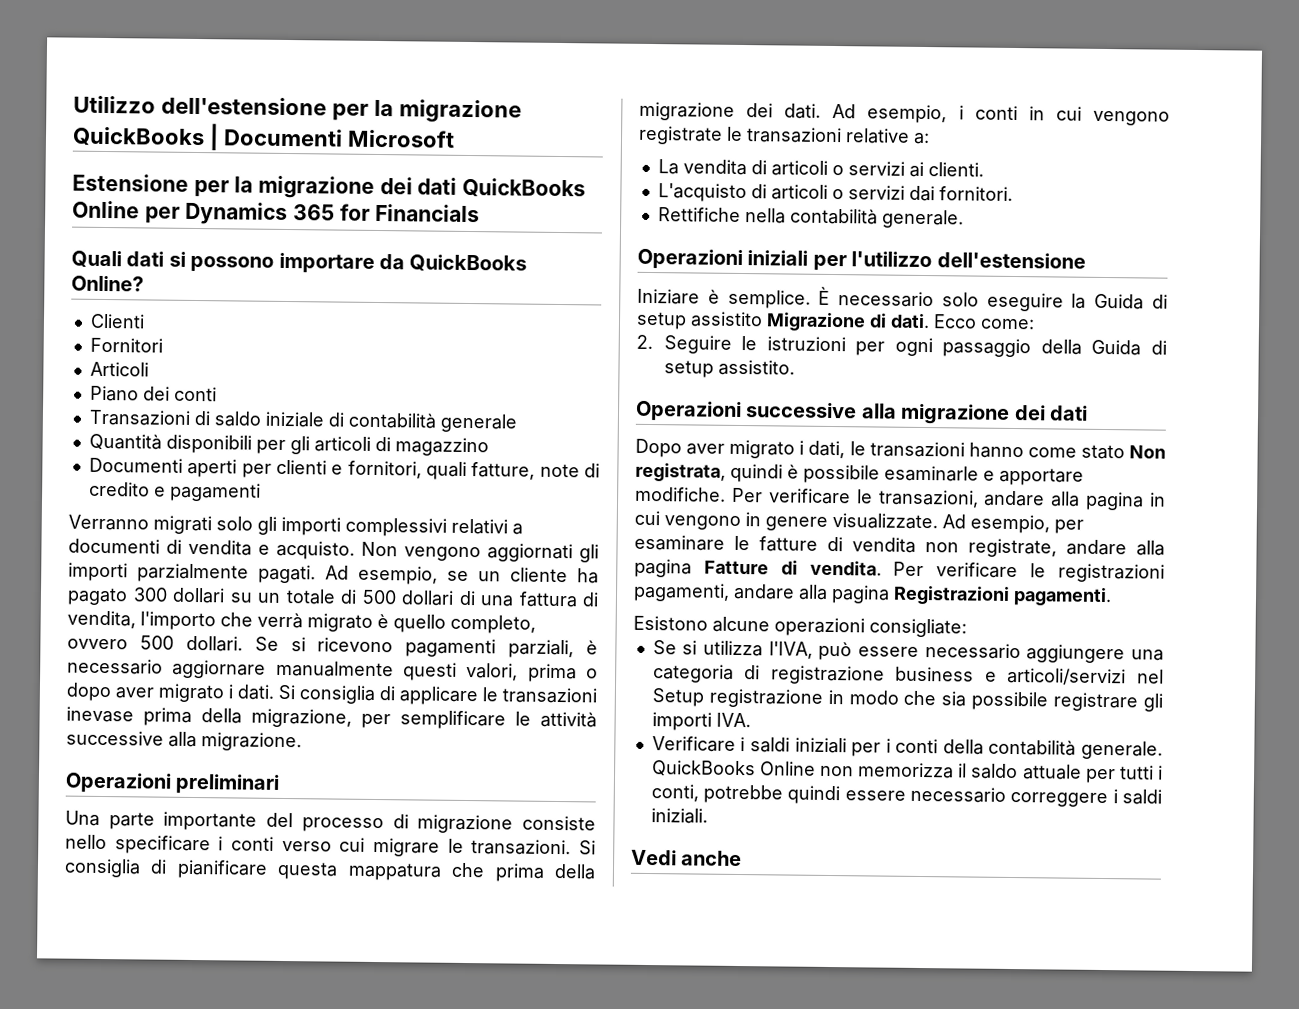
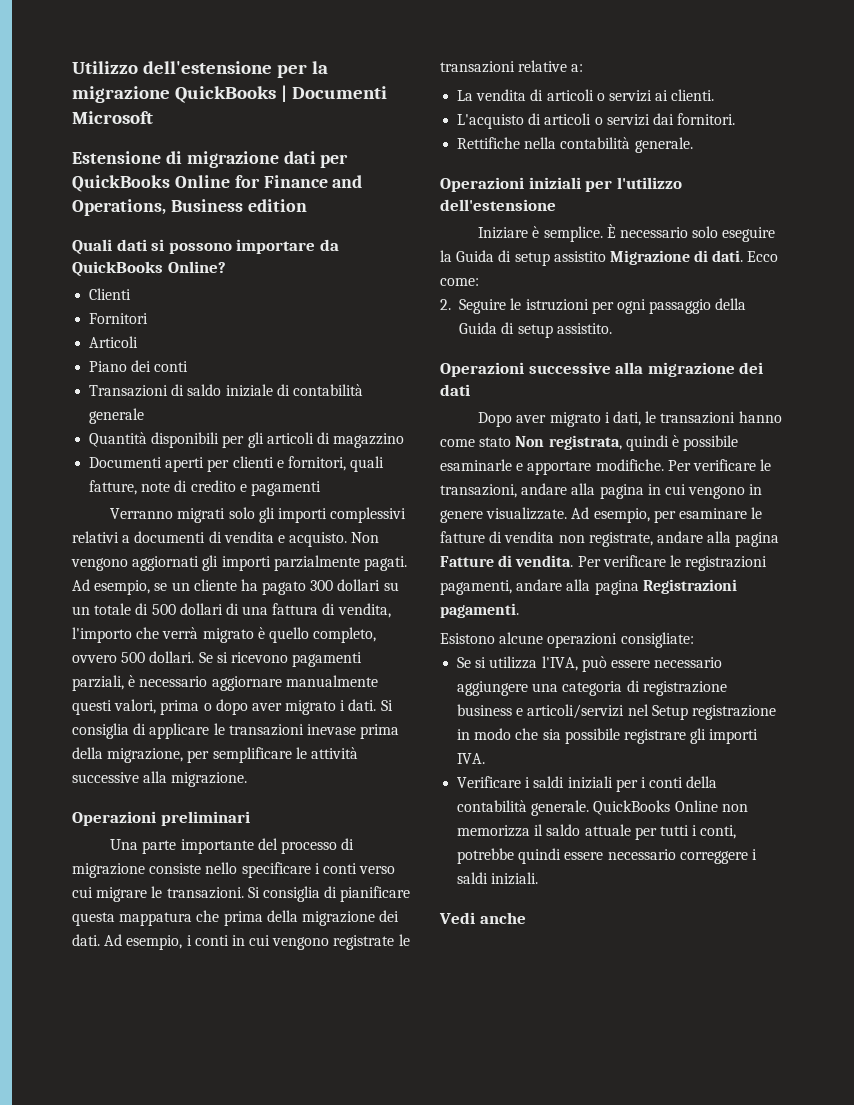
- Estensione per la migrazione dei dati QuickBooks Online per Dynamics 365 for Financials
+ Estensione di migrazione dati per QuickBooks Online for Finance and Operations, Business edition

